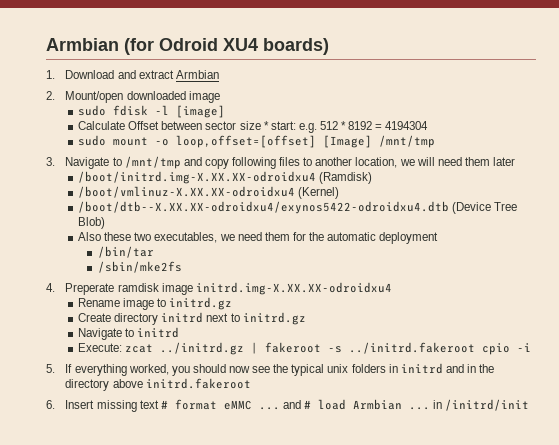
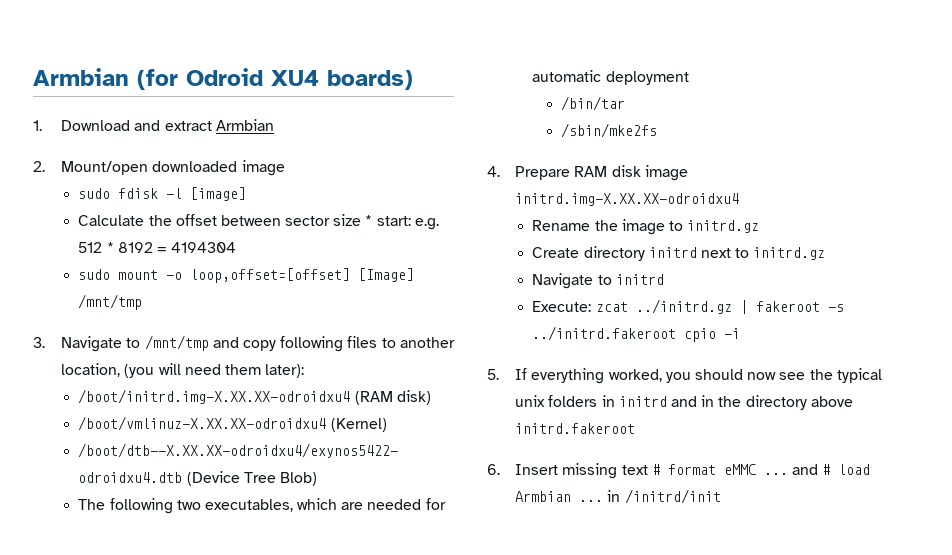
- Calculate Offset between sector size * start: e.g. 512 * 8192 = 4194304
+ Calculate the offset between sector size * start: e.g. 512 * 8192 = 4194304
- 3. Navigate to /mnt/tmp and copy following files to another location, we will need them later
+ 3. Navigate to /mnt/tmp and copy following files to another location, (you will need them later):
- /boot/initrd.img-X.XX.XX-odroidxu4 (Ramdisk)
+ /boot/initrd.img-X.XX.XX-odroidxu4 (RAM disk)
- Also these two executables, we need them for the automatic deployment
+ The following two executables, which are needed for automatic deployment
- 4. Preperate ramdisk image initrd.img-X.XX.XX-odroidxu4
+ 4. Prepare RAM disk image initrd.img-X.XX.XX-odroidxu4
- Rename image to initrd.gz
+ Rename the image to initrd.gz

